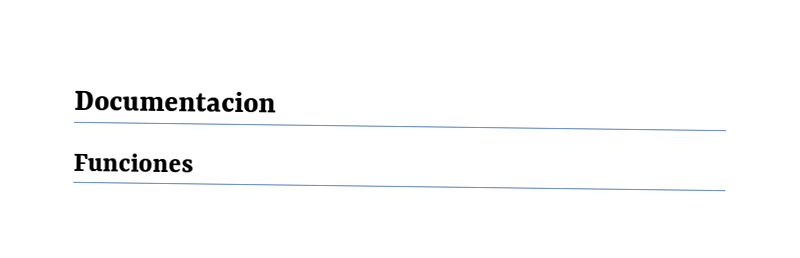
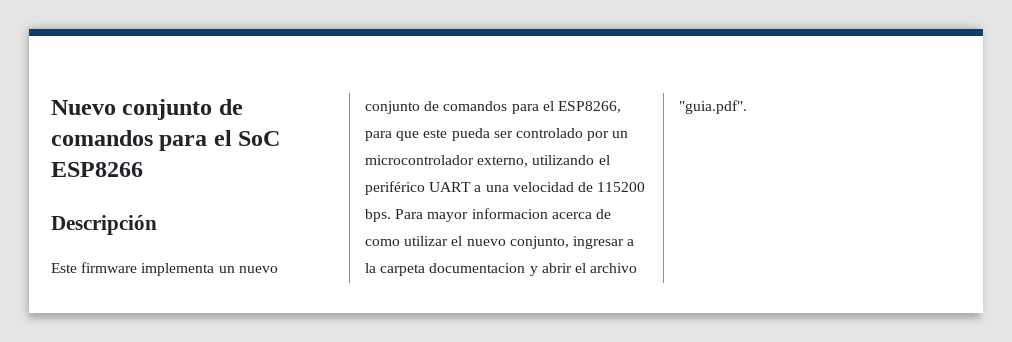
- Documentacion
- Funciones
+ Nuevo conjunto de comandos para el SoC ESP8266
+ Descripción
+ Este firmware implementa un nuevo conjunto de comandos para el ESP8266, para que este pueda ser controlado por un microcontrolador externo, utilizando el periférico UART a una velocidad de 115200 bps. Para mayor informacion acerca de como utilizar el nuevo conjunto, ingresar a la carpeta documentacion y abrir el archivo "guia.pdf".

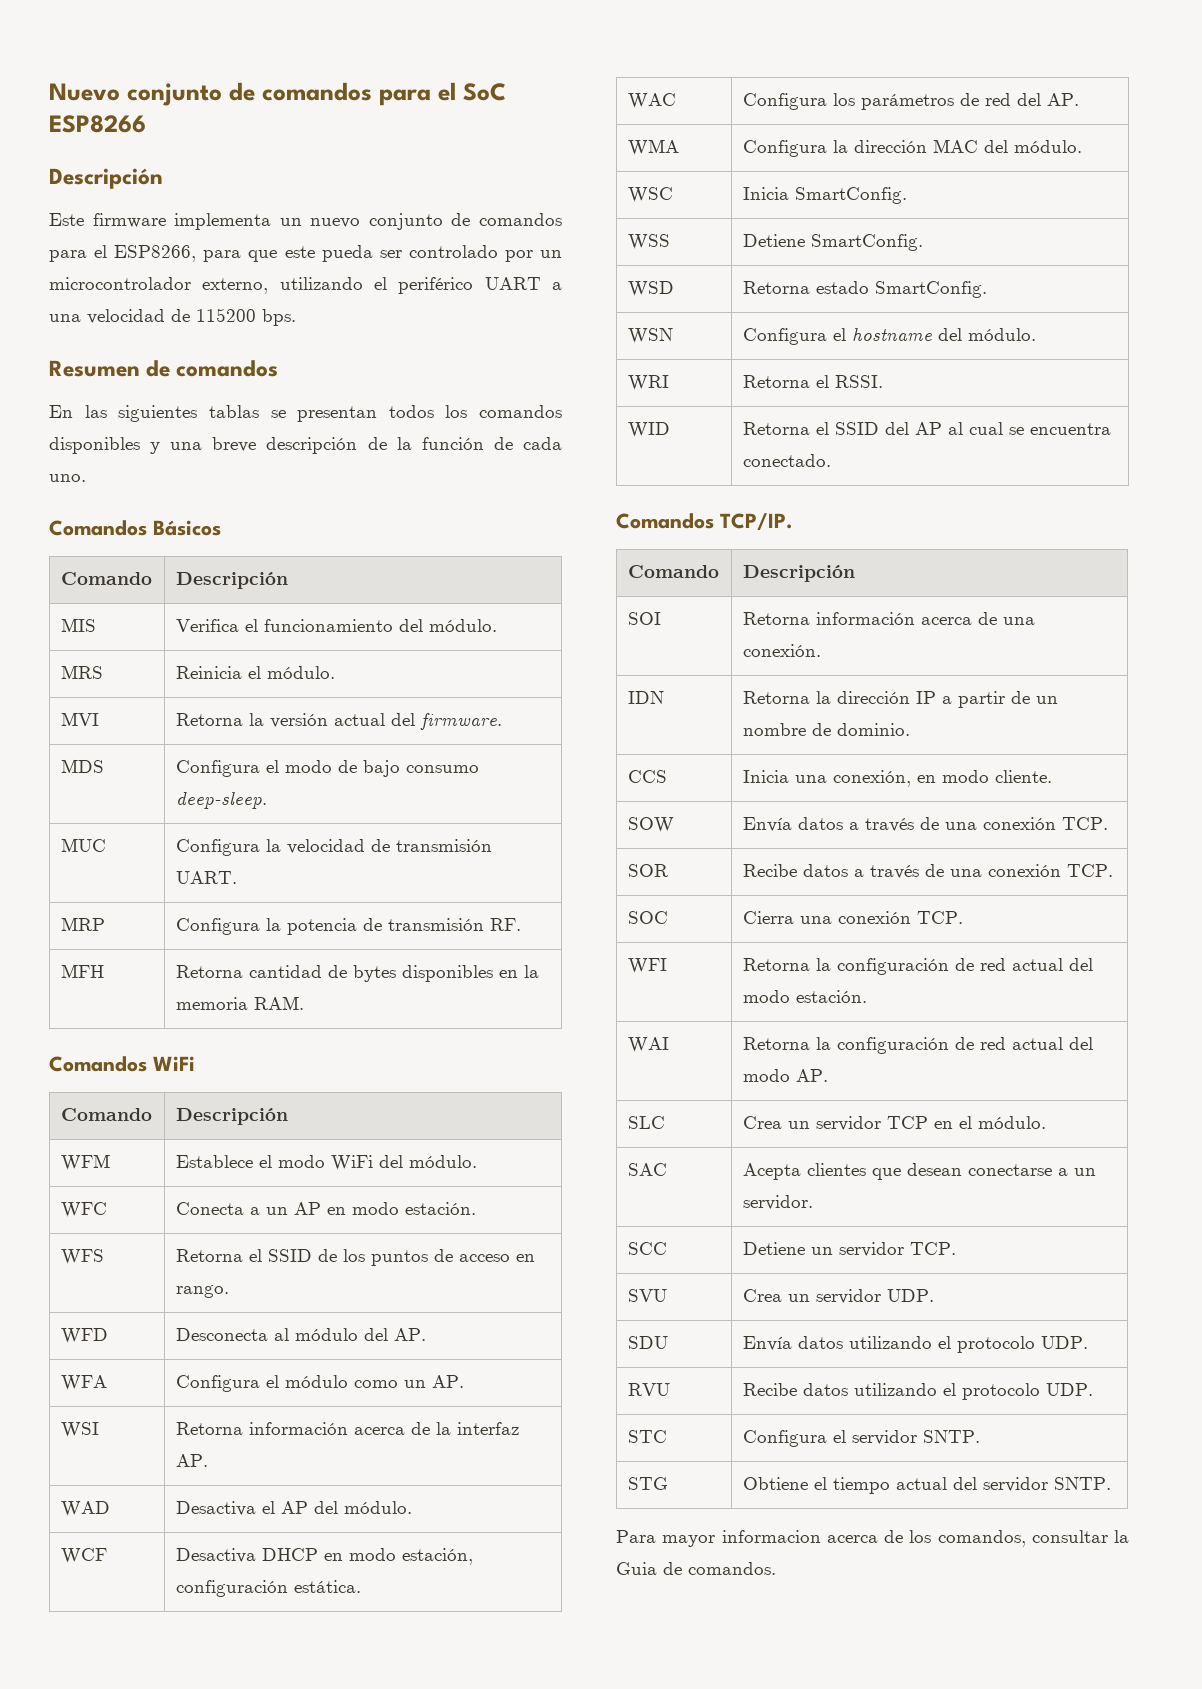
- Este firmware implementa un nuevo conjunto de comandos para el ESP8266, para que este pueda ser controlado por un microcontrolador externo, utilizando el periférico UART a una velocidad de 115200 bps. Para mayor informacion acerca de como utilizar el nuevo conjunto, ingresar a la carpeta documentacion y abrir el archivo "guia.pdf".
+ Este firmware implementa un nuevo conjunto de comandos para el ESP8266, para que este pueda ser controlado por un microcontrolador externo, utilizando el periférico UART a una velocidad de 115200 bps.
+ Resumen de comandos
+ En las siguientes tablas se presentan todos los comandos disponibles y una breve descripción de la función de cada uno.
+ Comandos Básicos
+ Comando | Descripción
+ MIS | Verifica el funcionamiento del módulo.
+ MRS | Reinicia el módulo.
+ MVI | Retorna la versión actual del firmware.
+ MDS | Configura el modo de bajo consumo deep-sleep.
+ MUC | Configura la velocidad de transmisión UART.
+ MRP | Configura la potencia de transmisión RF.
+ MFH | Retorna cantidad de bytes disponibles en la memoria RAM.
+ Comandos WiFi
+ Comando | Descripción
+ WFM | Establece el modo WiFi del módulo.
+ WFC | Conecta a un AP en modo estación.
+ WFS | Retorna el SSID de los puntos de acceso en rango.
+ WFD | Desconecta al módulo del AP.
+ WFA | Configura el módulo como un AP.
+ WSI | Retorna información acerca de la interfaz AP.
+ WAD | Desactiva el AP del módulo.
+ WCF | Desactiva DHCP en modo estación, configuración estática.
+ WAC | Configura los parámetros de red del AP.
+ WMA | Configura la dirección MAC del módulo.
+ WSC | Inicia SmartConfig.
+ WSS | Detiene SmartConfig.
+ WSD | Retorna estado SmartConfig.
+ WSN | Configura el hostname del módulo.
+ WRI | Retorna el RSSI.
+ WID | Retorna el SSID del AP al cual se encuentra conectado.
+ Comandos TCP/IP.
+ Comando | Descripción
+ SOI | Retorna información acerca de una conexión.
+ IDN | Retorna la dirección IP a partir de un nombre de dominio.
+ CCS | Inicia una conexión, en modo cliente.
+ SOW | Envía datos a través de una conexión TCP.
+ SOR | Recibe datos a través de una conexión TCP.
+ SOC | Cierra una conexión TCP.
+ WFI | Retorna la configuración de red actual del modo estación.
+ WAI | Retorna la configuración de red actual del modo AP.
+ SLC | Crea un servidor TCP en el módulo.
+ SAC | Acepta clientes que desean conectarse a un servidor.
+ SCC | Detiene un servidor TCP.
+ SVU | Crea un servidor UDP.
+ SDU | Envía datos utilizando el protocolo UDP.
+ RVU | Recibe datos utilizando el protocolo UDP.
+ STC | Configura el servidor SNTP.
+ STG | Obtiene el tiempo actual del servidor SNTP.
+ Para mayor informacion acerca de los comandos, consultar la Guia de comandos.

